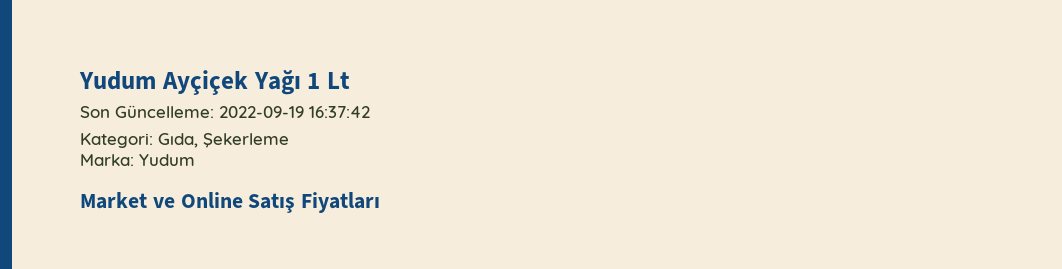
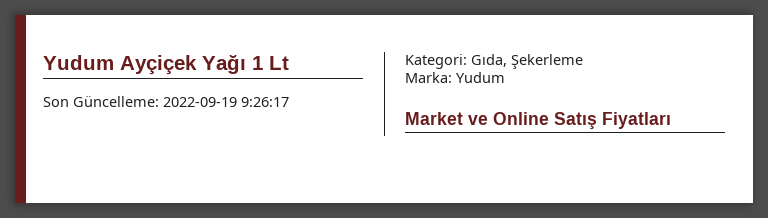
- Son Güncelleme: 2022-09-19 16:37:42
+ Son Güncelleme: 2022-09-19 9:26:17

